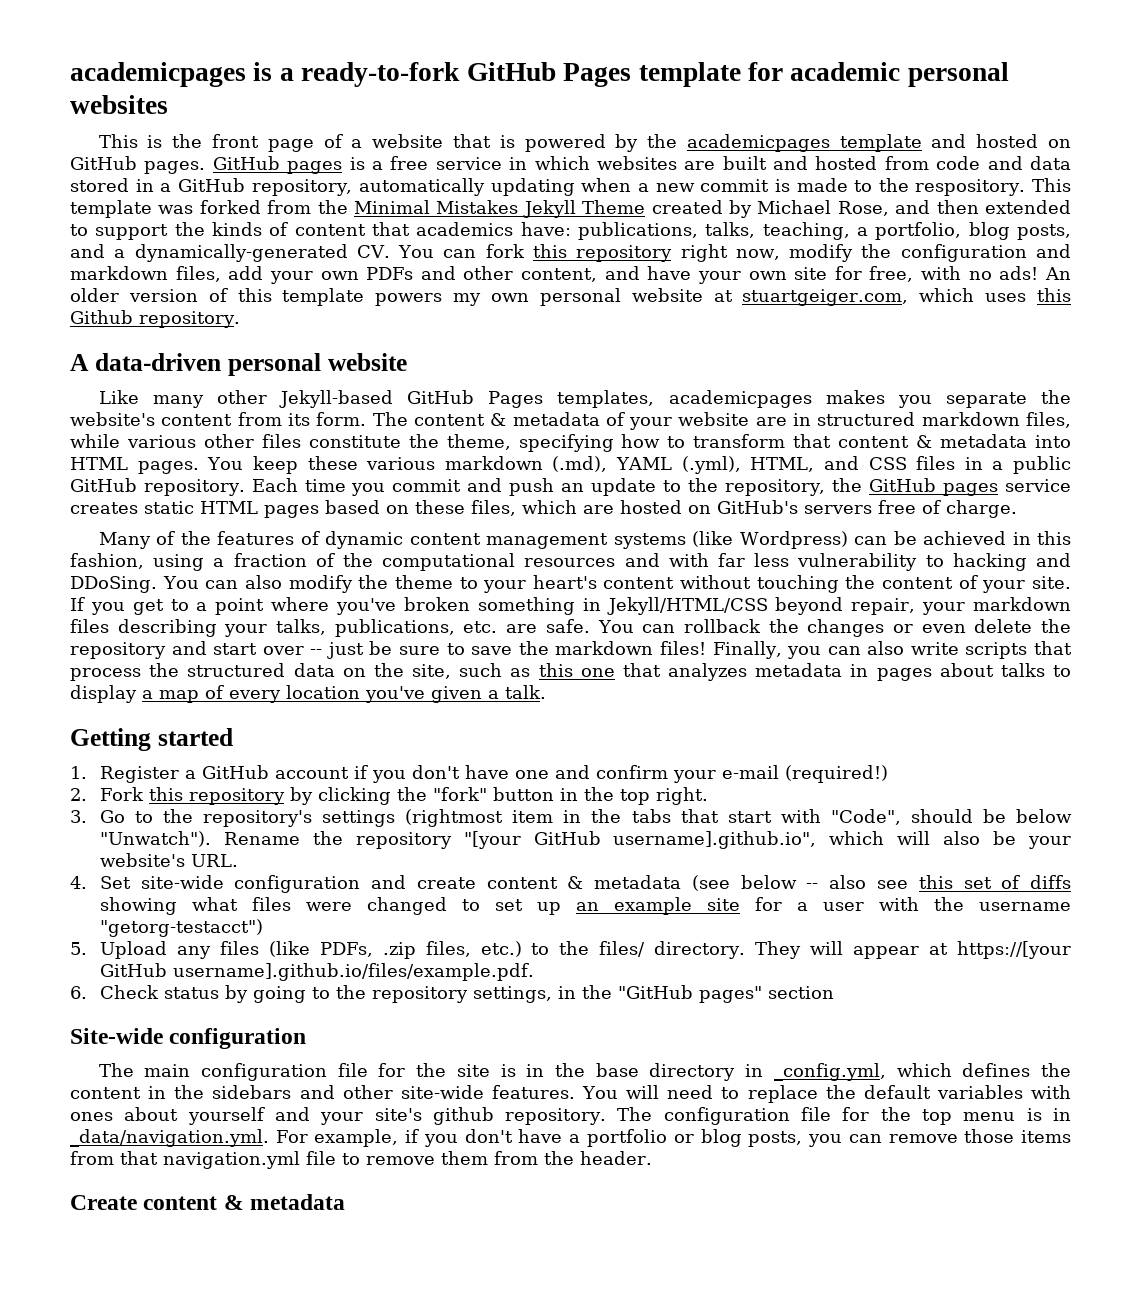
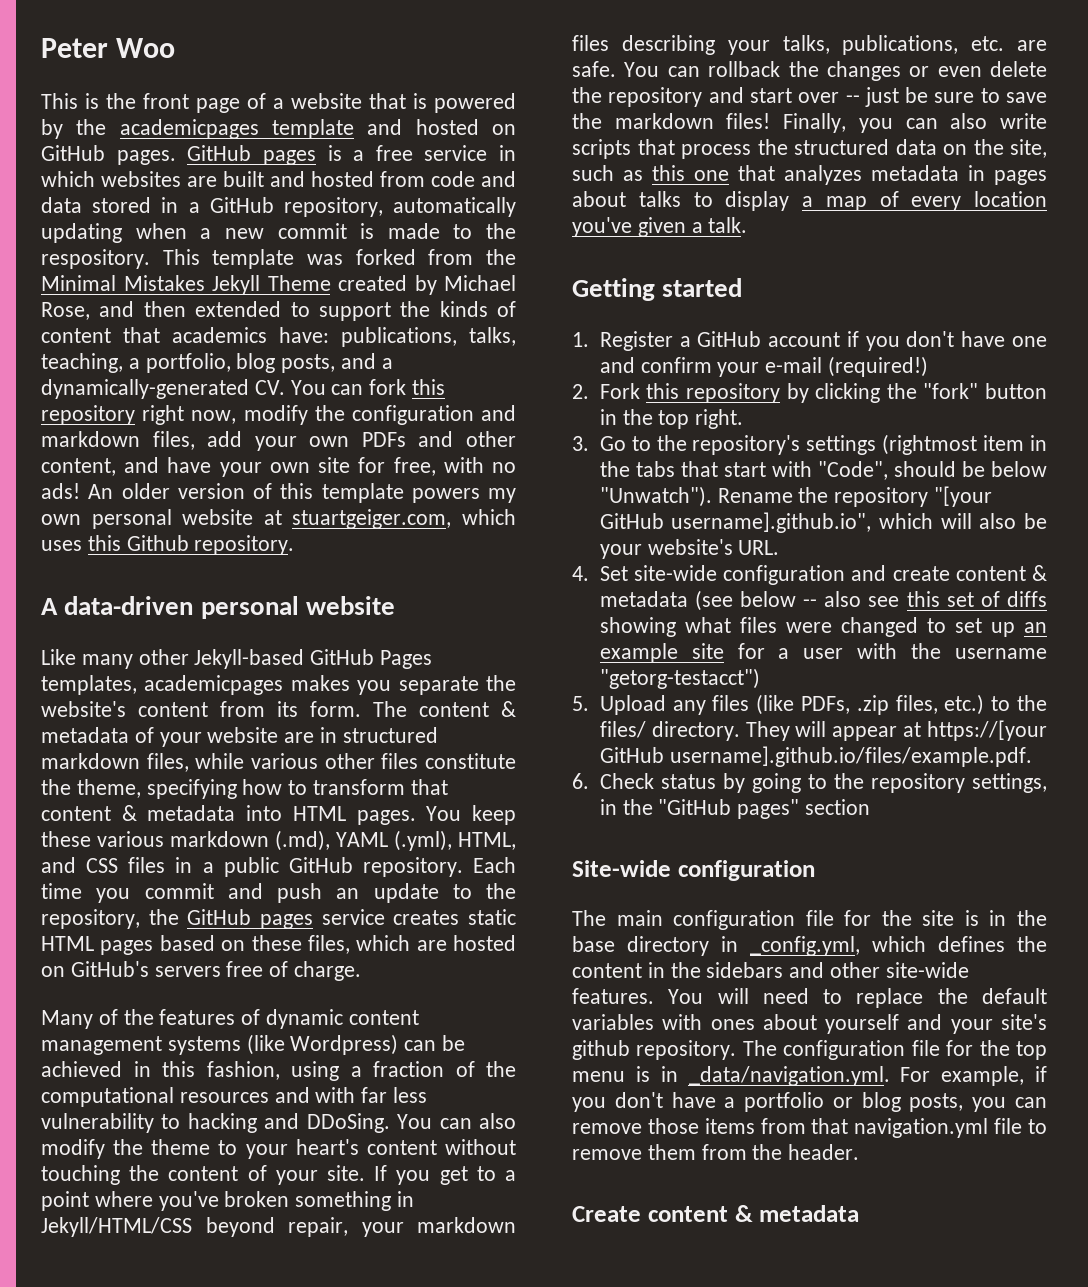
- academicpages is a ready-to-fork GitHub Pages template for academic personal websites
+ Peter Woo

